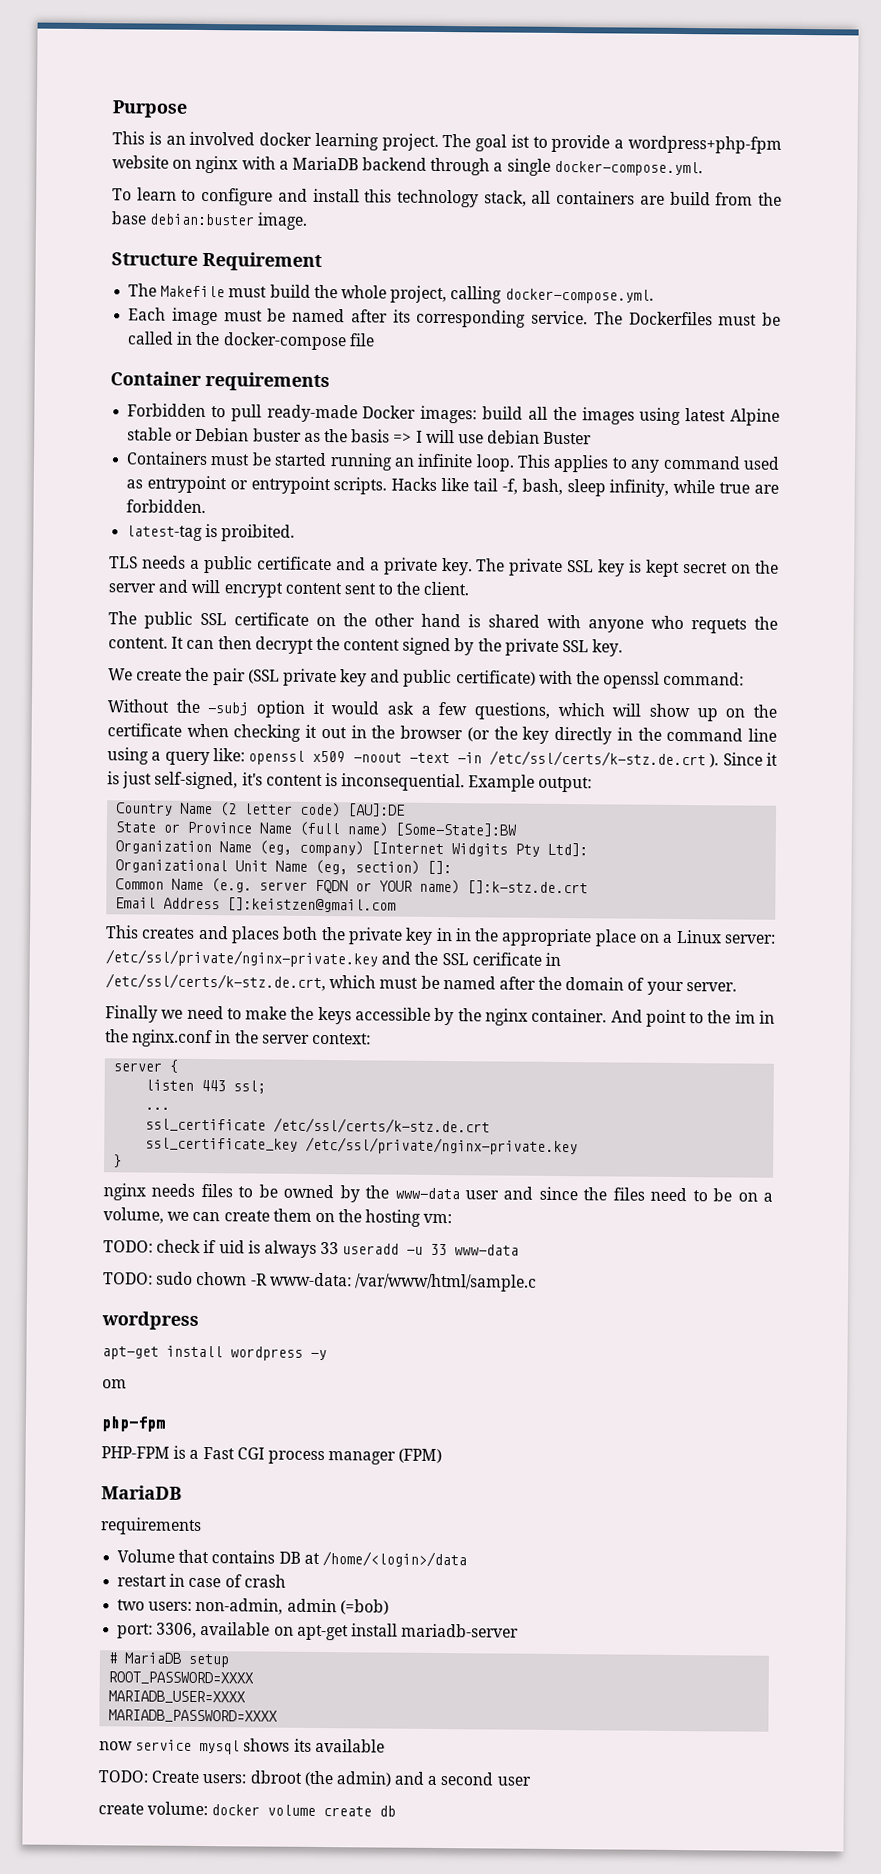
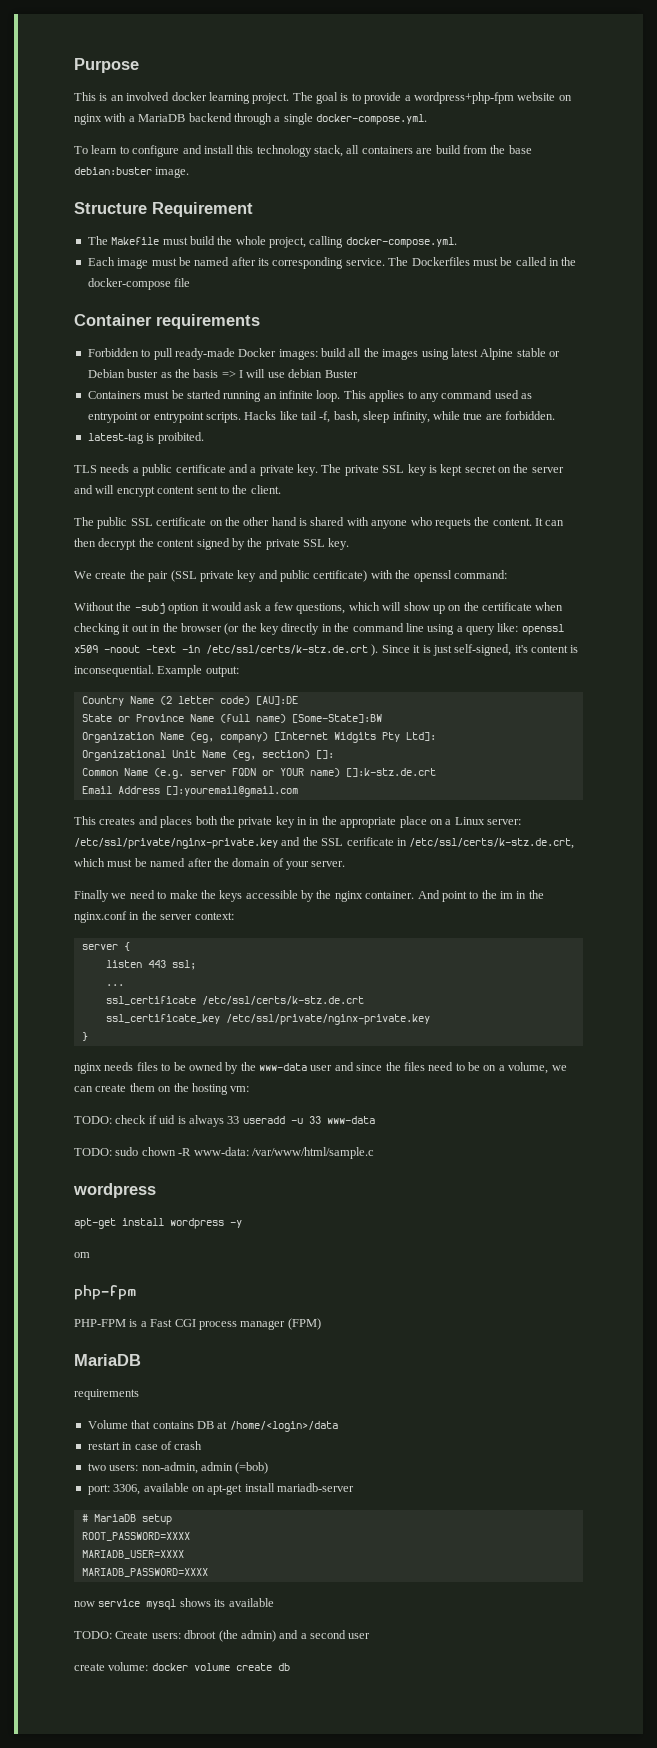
- The goal ist to provide a wordpress+php-fpm website on nginx with a MariaDB backend through a single docker-compose.yml.
+ The goal is to provide a wordpress+php-fpm website on nginx with a MariaDB backend through a single docker-compose.yml.
- Email Address []:keistzen@gmail.com
+ Email Address []:youremail@gmail.com

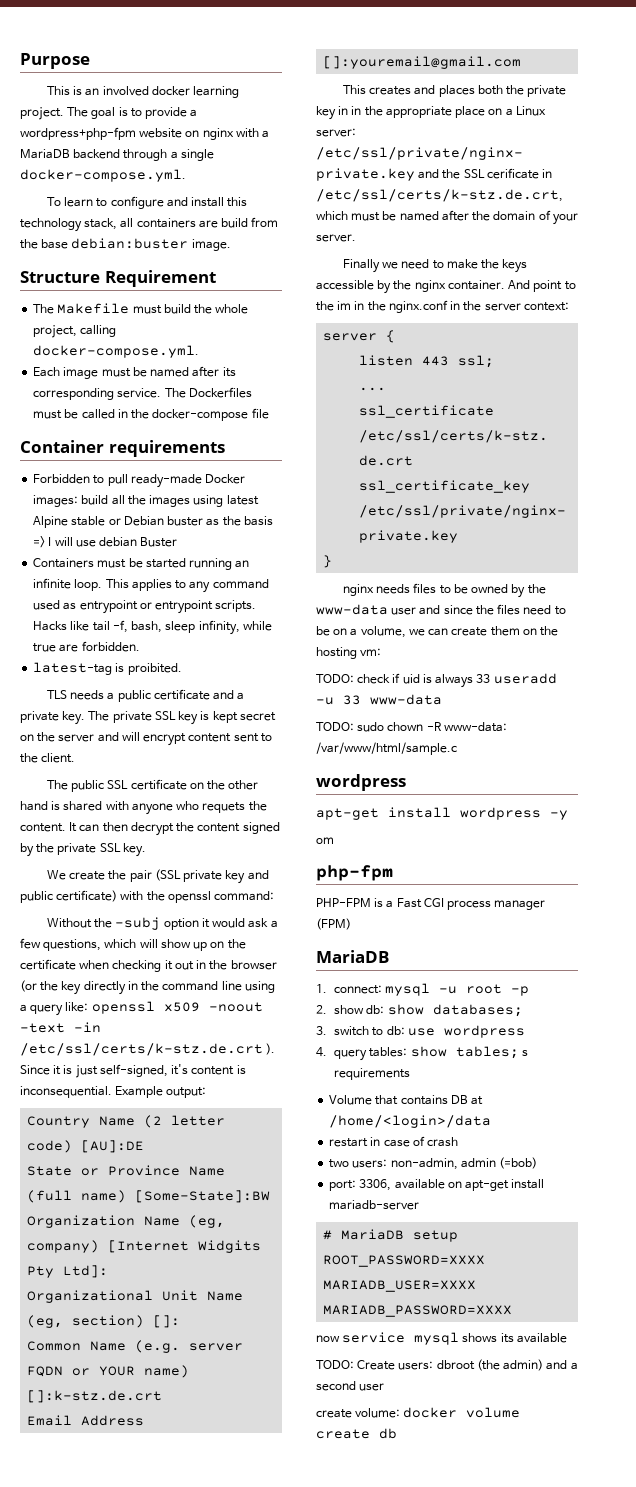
  PHP-FPM is a Fast CGI process manager (FPM)
  MariaDB
- requirements
+ 1. connect: mysql -u root -p
+ 2. show db: show databases;
+ 3. switch to db: use wordpress
+ 4. query tables: show tables; s requirements

